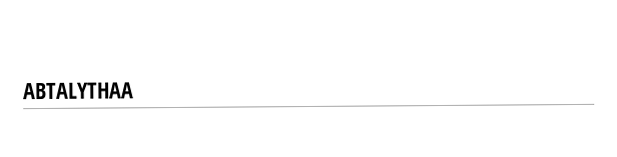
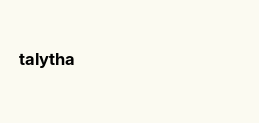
- ABTALYTHAA
+ talytha

